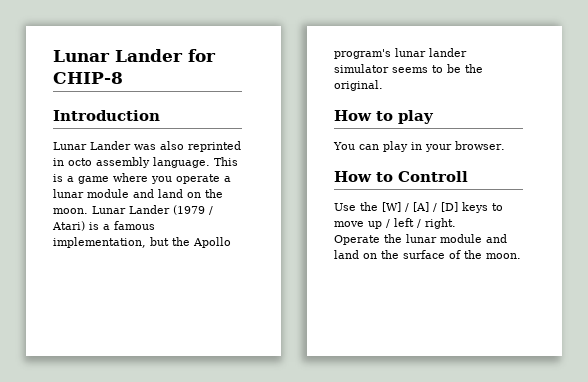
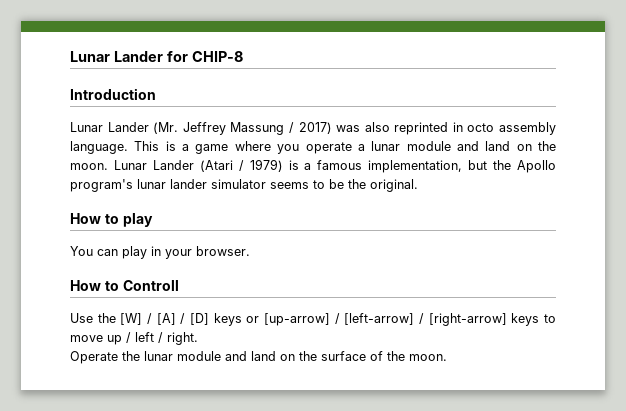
- Lunar Lander was also reprinted in octo assembly language.
+ Lunar Lander (Mr. Jeffrey Massung / 2017) was also reprinted in octo assembly language.
- Lunar Lander (1979 / Atari) is a famous implementation, but the Apollo program's lunar lander simulator seems to be the original.
+ Lunar Lander (Atari / 1979) is a famous implementation, but the Apollo program's lunar lander simulator seems to be the original.
- Use the [W] / [A] / [D] keys to move up / left / right.
+ Use the [W] / [A] / [D] keys or [up-arrow] / [left-arrow] / [right-arrow] keys to move up / left / right.

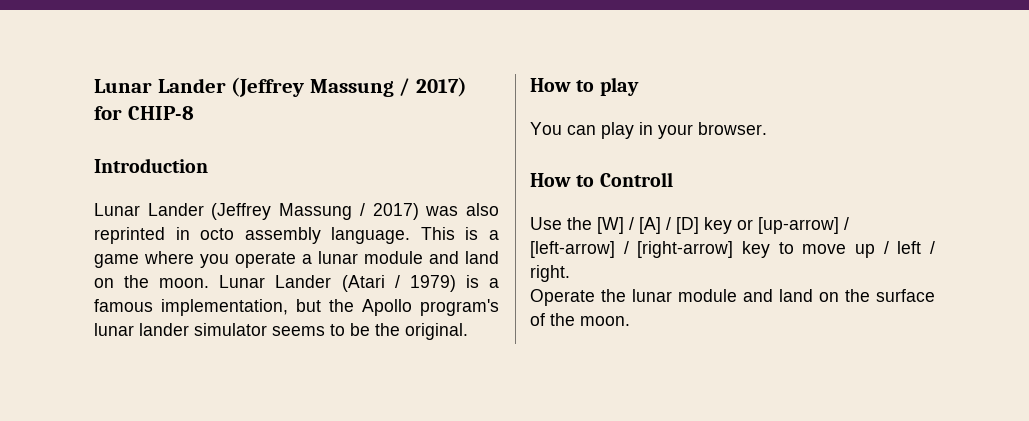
- Lunar Lander for CHIP-8
+ Lunar Lander (Jeffrey Massung / 2017) for CHIP-8
- Lunar Lander (Mr. Jeffrey Massung / 2017) was also reprinted in octo assembly language.
+ Lunar Lander (Jeffrey Massung / 2017) was also reprinted in octo assembly language.
- Use the [W] / [A] / [D] keys or [up-arrow] / [left-arrow] / [right-arrow] keys to move up / left / right.
+ Use the [W] / [A] / [D] key or [up-arrow] / [left-arrow] / [right-arrow] key to move up / left / right.

